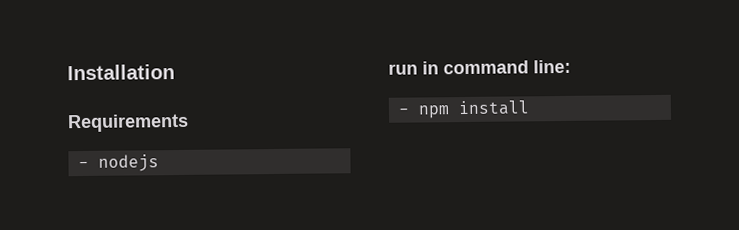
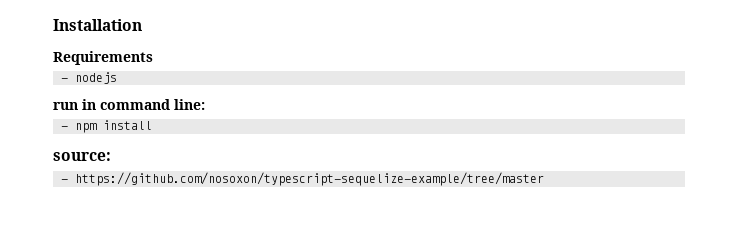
+ source:
+ - https://github.com/nosoxon/typescript-sequelize-example/tree/master

